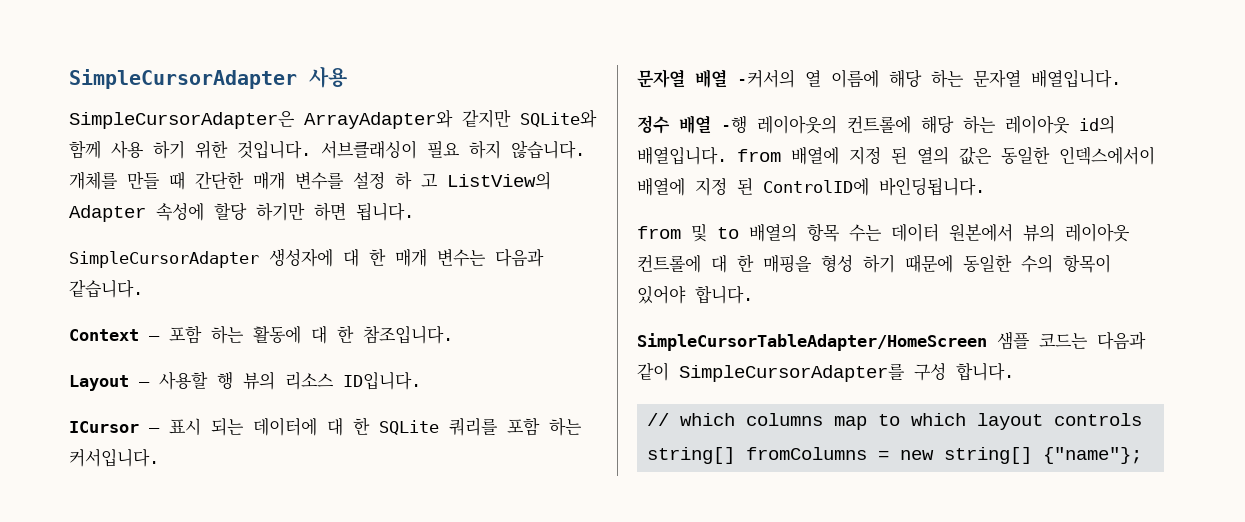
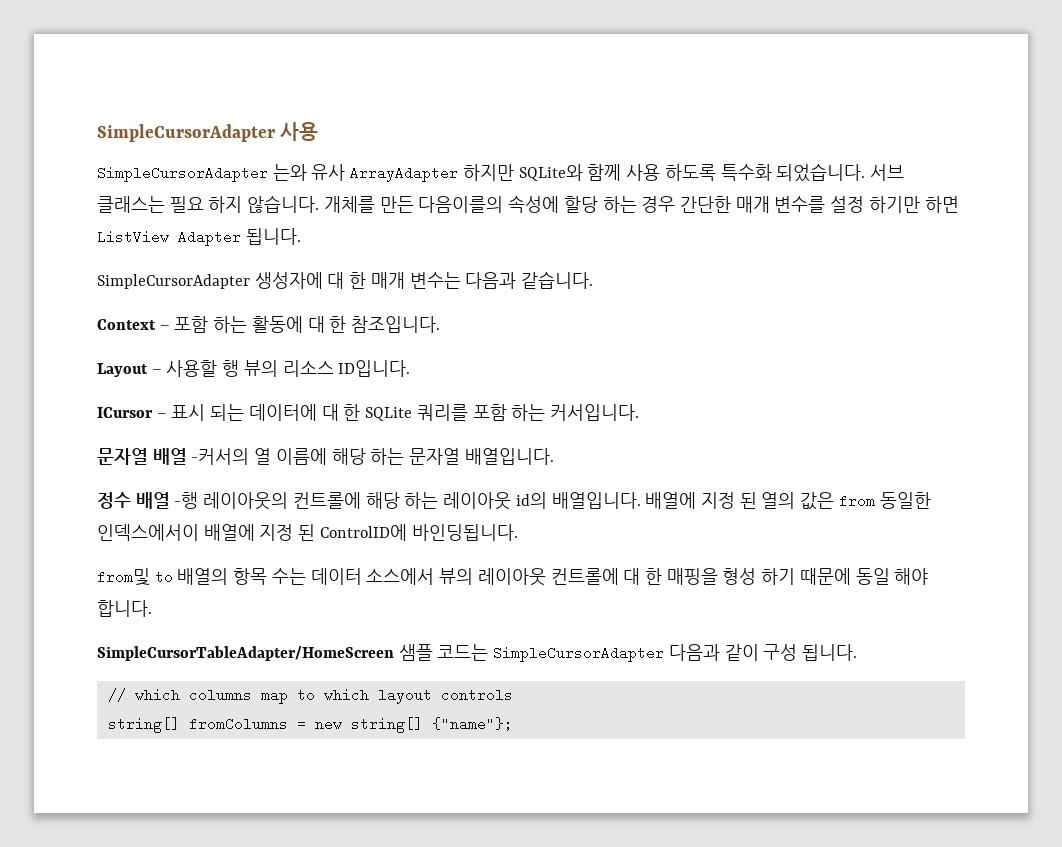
- SimpleCursorAdapter은 ArrayAdapter와 같지만 SQLite와 함께 사용 하기 위한 것입니다. 서브클래싱이 필요 하지 않습니다. 개체를 만들 때 간단한 매개 변수를 설정 하 고 ListView의 Adapter 속성에 할당 하기만 하면 됩니다.
+ SimpleCursorAdapter 는와 유사 ArrayAdapter 하지만 SQLite와 함께 사용 하도록 특수화 되었습니다. 서브 클래스는 필요 하지 않습니다. 개체를 만든 다음이를의 속성에 할당 하는 경우 간단한 매개 변수를 설정 하기만 하면 ListView Adapter 됩니다.
- 정수 배열 -행 레이아웃의 컨트롤에 해당 하는 레이아웃 id의 배열입니다. from 배열에 지정 된 열의 값은 동일한 인덱스에서이 배열에 지정 된 ControlID에 바인딩됩니다.
+ 정수 배열 -행 레이아웃의 컨트롤에 해당 하는 레이아웃 id의 배열입니다. 배열에 지정 된 열의 값은 from 동일한 인덱스에서이 배열에 지정 된 ControlID에 바인딩됩니다.
- from 및 to 배열의 항목 수는 데이터 원본에서 뷰의 레이아웃 컨트롤에 대 한 매핑을 형성 하기 때문에 동일한 수의 항목이 있어야 합니다.
+ from및 to 배열의 항목 수는 데이터 소스에서 뷰의 레이아웃 컨트롤에 대 한 매핑을 형성 하기 때문에 동일 해야 합니다.
- SimpleCursorTableAdapter/HomeScreen 샘플 코드는 다음과 같이 SimpleCursorAdapter를 구성 합니다.
+ SimpleCursorTableAdapter/HomeScreen 샘플 코드는 SimpleCursorAdapter 다음과 같이 구성 됩니다.

